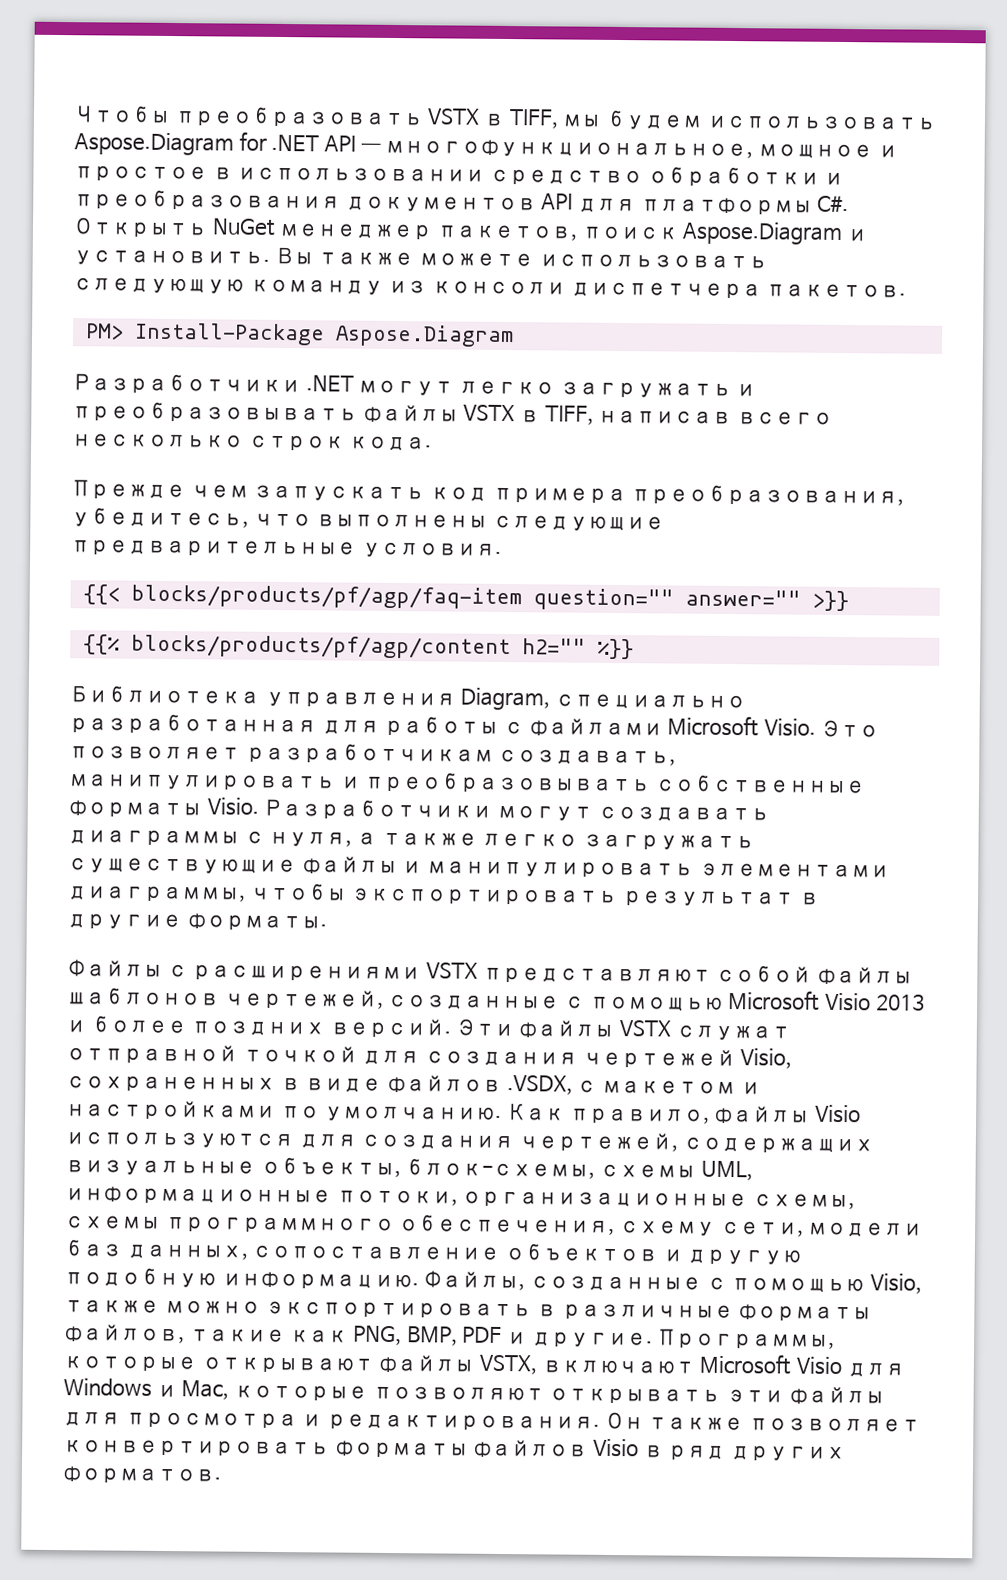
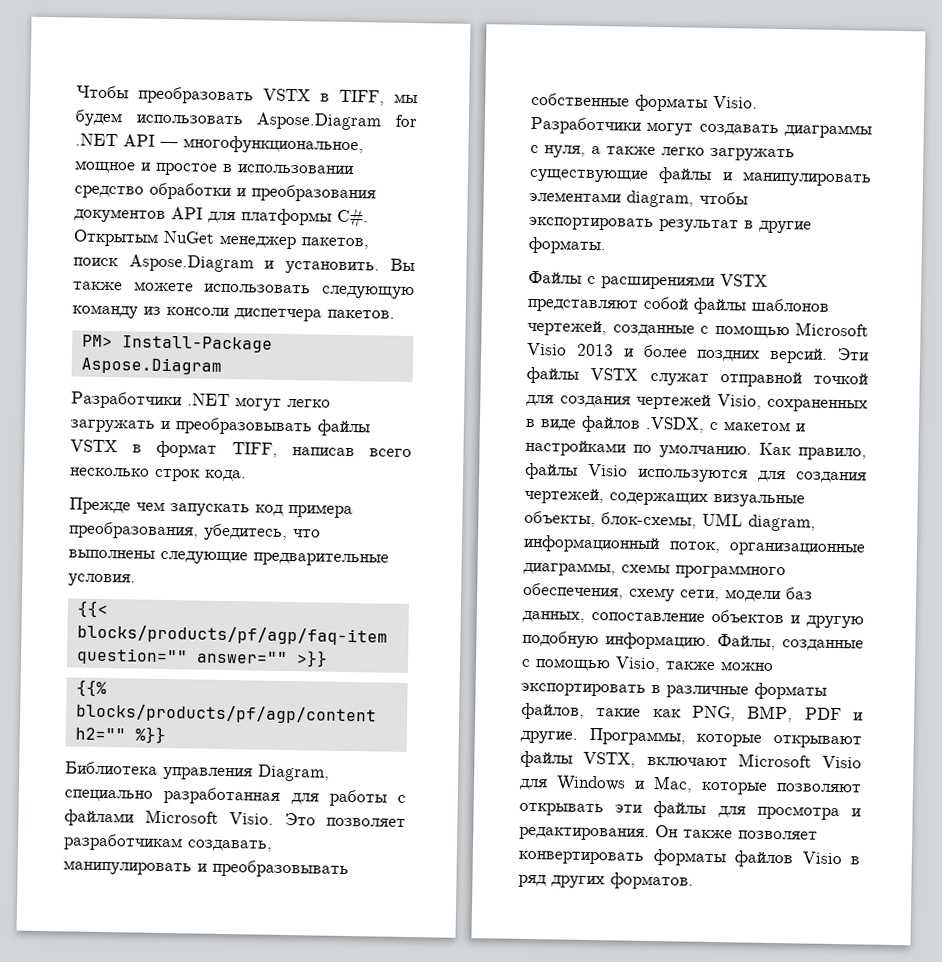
- Чтобы преобразовать VSTX в TIFF, мы будем использовать Aspose.Diagram for .NET API — многофункциональное, мощное и простое в использовании средство обработки и преобразования документов API для платформы C#. Открыть NuGet менеджер пакетов, поиск Aspose.Diagram и установить.
+ Чтобы преобразовать VSTX в TIFF, мы будем использовать Aspose.Diagram for .NET API — многофункциональное, мощное и простое в использовании средство обработки и преобразования документов API для платформы C#. Открытым NuGet менеджер пакетов, поиск Aspose.Diagram и установить.
- Разработчики .NET могут легко загружать и преобразовывать файлы VSTX в TIFF, написав всего несколько строк кода.
+ Разработчики .NET могут легко загружать и преобразовывать файлы VSTX в формат TIFF, написав всего несколько строк кода.
- Разработчики могут создавать диаграммы с нуля, а также легко загружать существующие файлы и манипулировать элементами диаграммы, чтобы экспортировать результат в другие форматы.
+ Разработчики могут создавать диаграммы с нуля, а также легко загружать существующие файлы и манипулировать элементами diagram, чтобы экспортировать результат в другие форматы.
- Как правило, файлы Visio используются для создания чертежей, содержащих визуальные объекты, блок-схемы, схемы UML, информационные потоки, организационные схемы, схемы программного обеспечения, схему сети, модели баз данных, сопоставление объектов и другую подобную информацию.
+ Как правило, файлы Visio используются для создания чертежей, содержащих визуальные объекты, блок-схемы, UML diagram, информационный поток, организационные диаграммы, схемы программного обеспечения, схему сети, модели баз данных, сопоставление объектов и другую подобную информацию.

